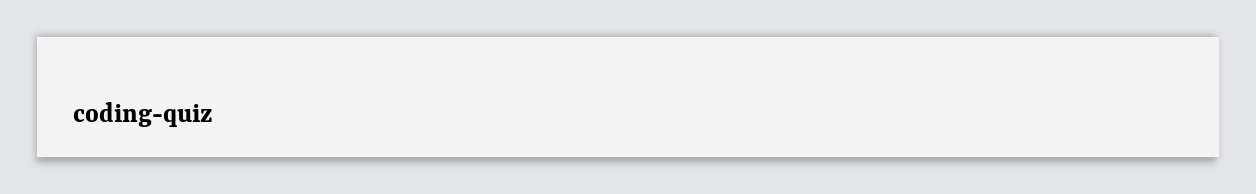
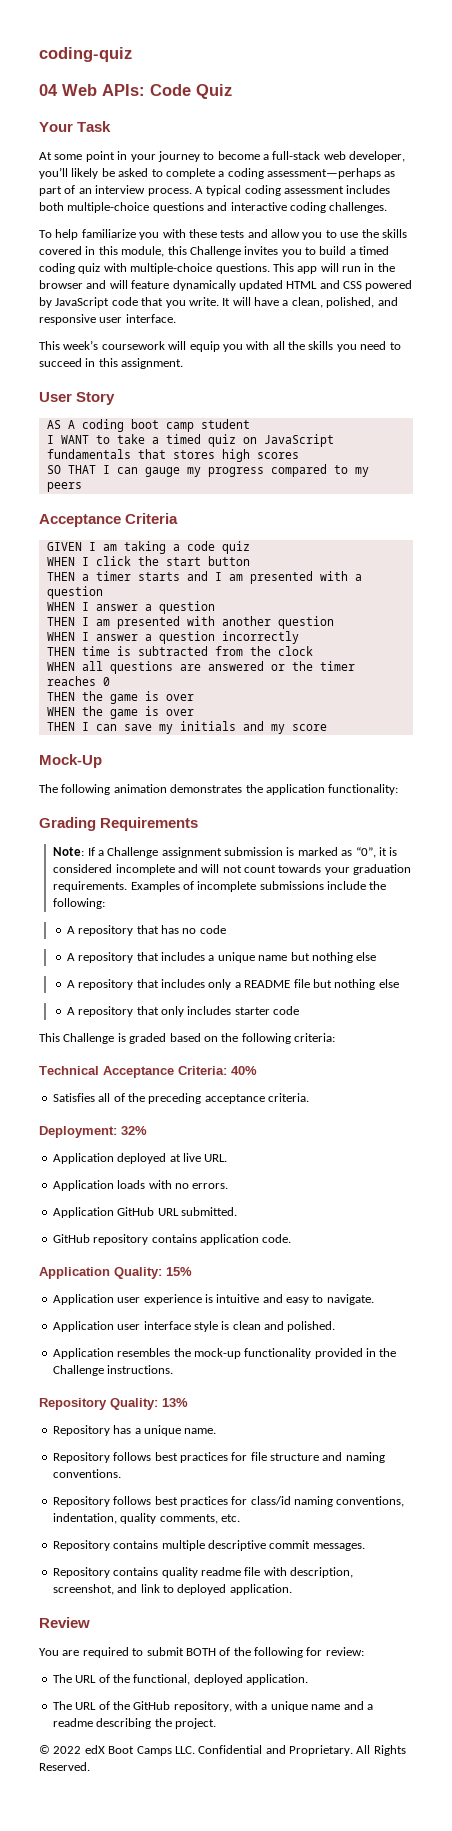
+ 04 Web APIs: Code Quiz
+ Your Task
+ At some point in your journey to become a full-stack web developer, you’ll likely be asked to complete a coding assessment—perhaps as part of an interview process. A typical coding assessment includes both multiple-choice questions and interactive coding challenges.
+ To help familiarize you with these tests and allow you to use the skills covered in this module, this Challenge invites you to build a timed coding quiz with multiple-choice questions. This app will run in the browser and will feature dynamically updated HTML and CSS powered by JavaScript code that you write. It will have a clean, polished, and responsive user interface.
+ This week’s coursework will equip you with all the skills you need to succeed in this assignment.
+ User Story
+ AS A coding boot camp student
+ I WANT to take a timed quiz on JavaScript fundamentals that stores high scores
+ SO THAT I can gauge my progress compared to my peers
+ Acceptance Criteria
+ GIVEN I am taking a code quiz
+ WHEN I click the start button
+ THEN a timer starts and I am presented with a question
+ WHEN I answer a question
+ THEN I am presented with another question
+ WHEN I answer a question incorrectly
+ THEN time is subtracted from the clock
+ WHEN all questions are answered or the timer reaches 0
+ THEN the game is over
+ WHEN the game is over
+ THEN I can save my initials and my score
+ Mock-Up
+ The following animation demonstrates the application functionality:
+ Grading Requirements
+ Note: If a Challenge assignment submission is marked as “0”, it is considered incomplete and will not count towards your graduation requirements. Examples of incomplete submissions include the following:
+ A repository that has no code
+ A repository that includes a unique name but nothing else
+ A repository that includes only a README file but nothing else
+ A repository that only includes starter code
+ This Challenge is graded based on the following criteria:
+ Technical Acceptance Criteria: 40%
+ Satisfies all of the preceding acceptance criteria.
+ Deployment: 32%
+ Application deployed at live URL.
+ Application loads with no errors.
+ Application GitHub URL submitted.
+ GitHub repository contains application code.
+ Application Quality: 15%
+ Application user experience is intuitive and easy to navigate.
+ Application user interface style is clean and polished.
+ Application resembles the mock-up functionality provided in the Challenge instructions.
+ Repository Quality: 13%
+ Repository has a unique name.
+ Repository follows best practices for file structure and naming conventions.
+ Repository follows best practices for class/id naming conventions, indentation, quality comments, etc.
+ Repository contains multiple descriptive commit messages.
+ Repository contains quality readme file with description, screenshot, and link to deployed application.
+ Review
+ You are required to submit BOTH of the following for review:
+ The URL of the functional, deployed application.
+ The URL of the GitHub repository, with a unique name and a readme describing the project.
+ © 2022 edX Boot Camps LLC. Confidential and Proprietary. All Rights Reserved.

